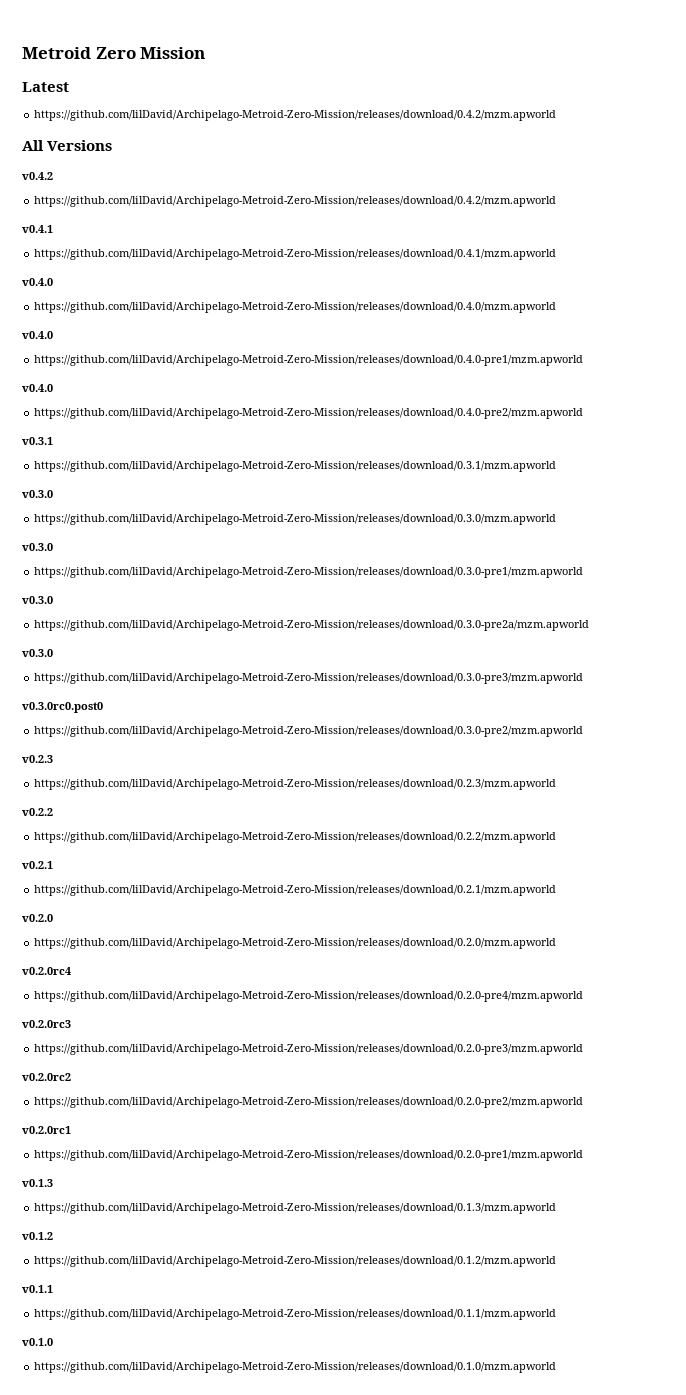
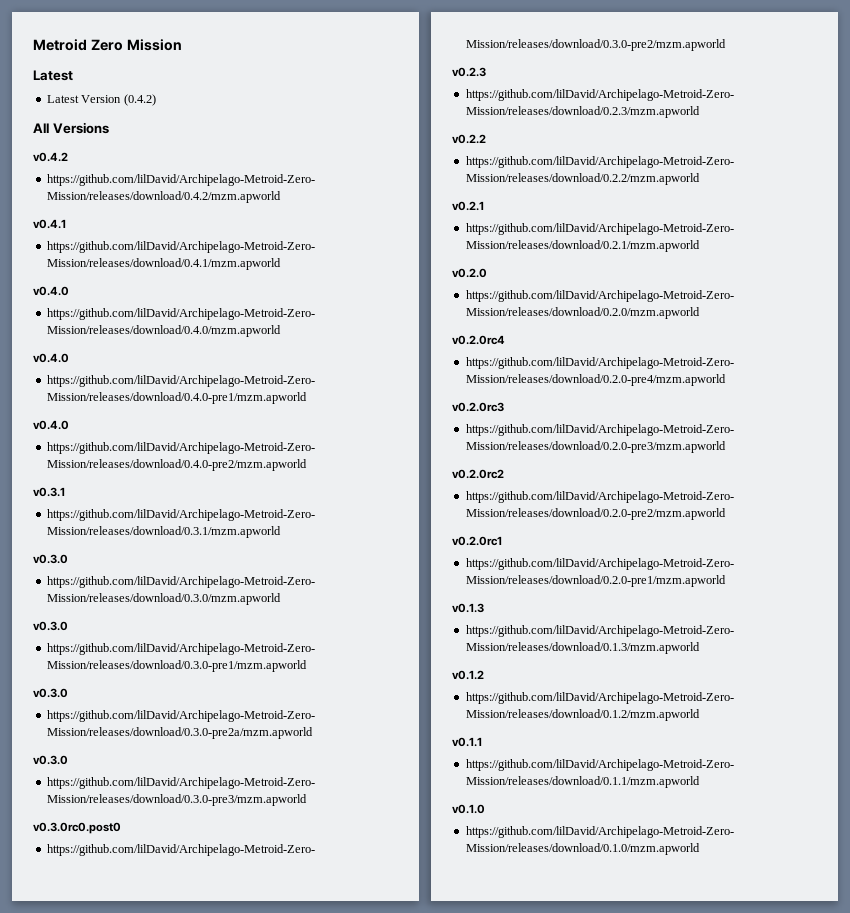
  Metroid Zero Mission
  Latest
- https://github.com/lilDavid/Archipelago-Metroid-Zero-Mission/releases/download/0.4.2/mzm.apworld
+ Latest Version (0.4.2)

